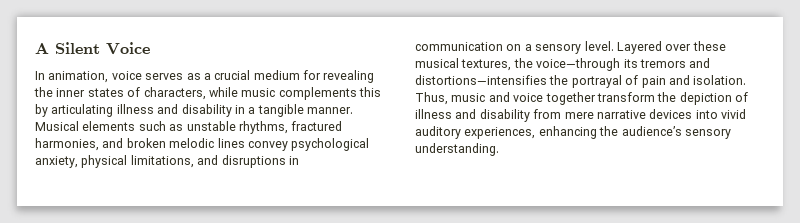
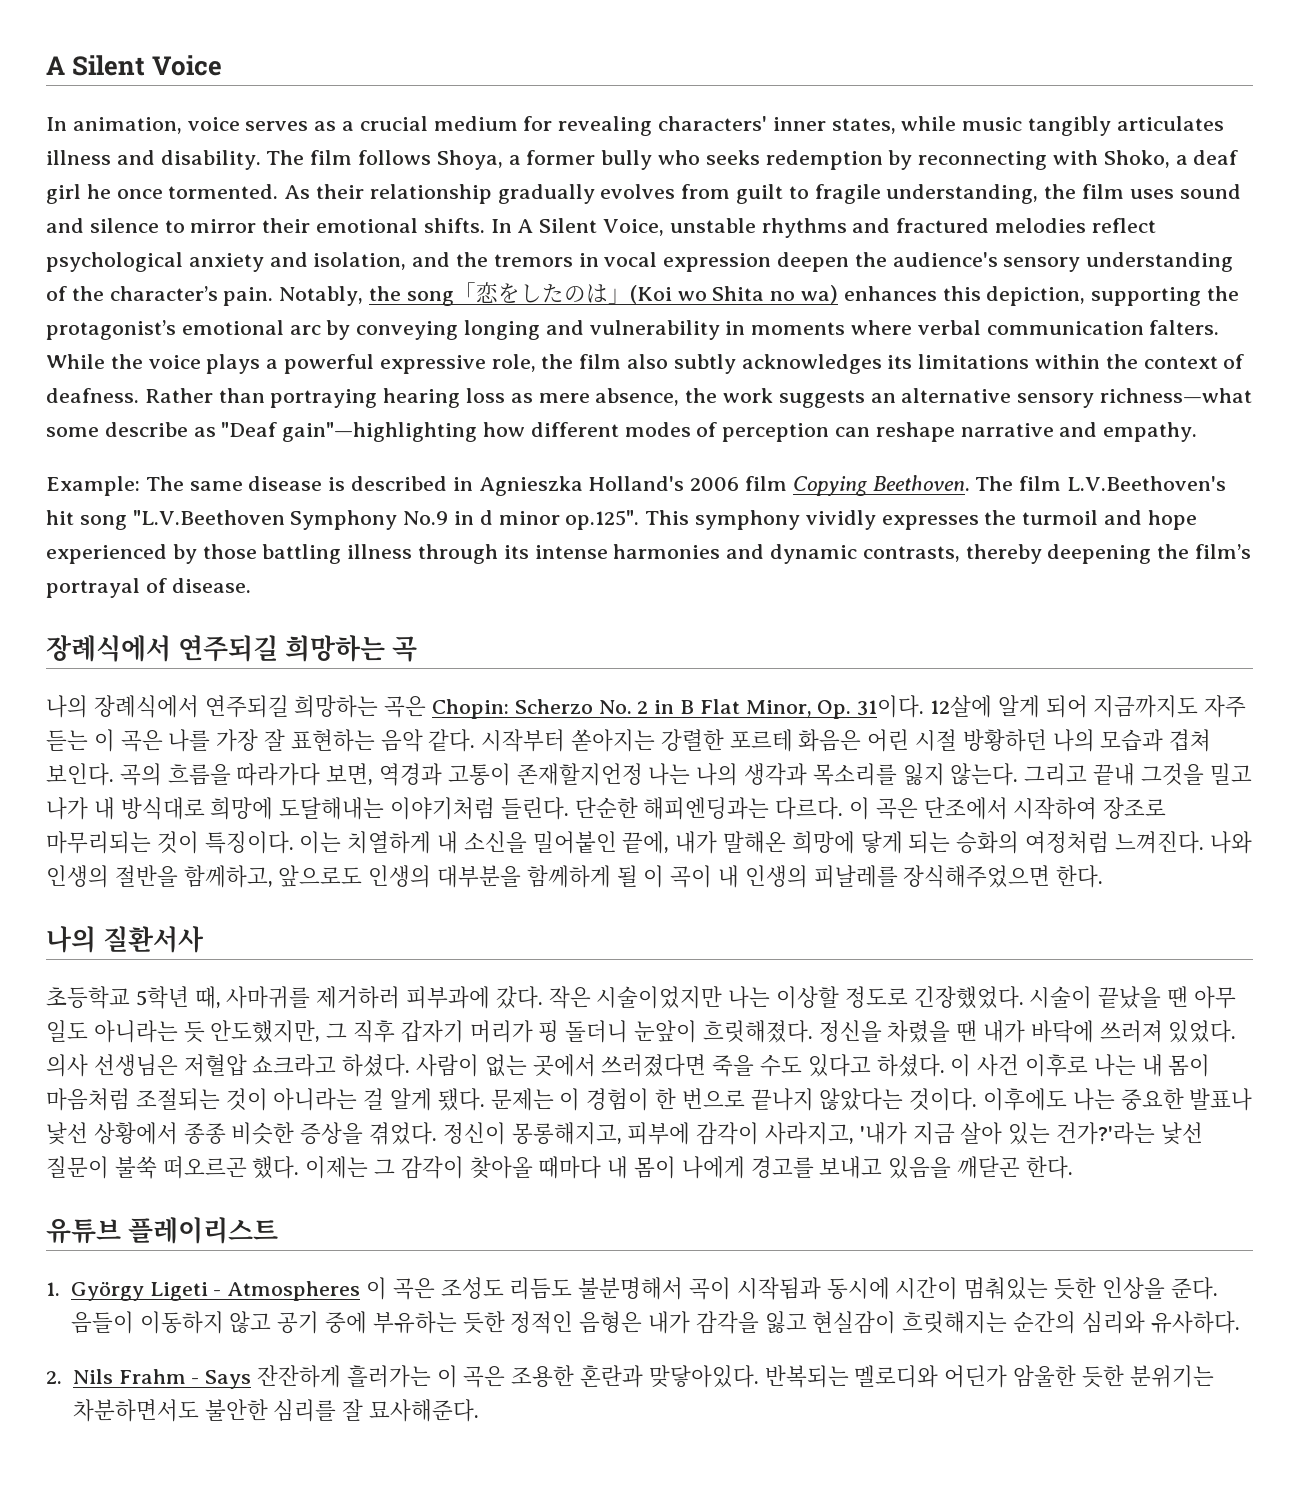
- In animation, voice serves as a crucial medium for revealing the inner states of characters, while music complements this by articulating illness and disability in a tangible manner. Musical elements such as unstable rhythms, fractured harmonies, and broken melodic lines convey psychological anxiety, physical limitations, and disruptions in communication on a sensory level. Layered over these musical textures, the voice—through its tremors and distortions—intensifies the portrayal of pain and isolation. Thus, music and voice together transform the depiction of illness and disability from mere narrative devices into vivid auditory experiences, enhancing the audience’s sensory understanding.
+ In animation, voice serves as a crucial medium for revealing characters' inner states, while music tangibly articulates illness and disability. The film follows Shoya, a former bully who seeks redemption by reconnecting with Shoko, a deaf girl he once tormented. As their relationship gradually evolves from guilt to fragile understanding, the film uses sound and silence to mirror their emotional shifts. In A Silent Voice, unstable rhythms and fractured melodies reflect psychological anxiety and isolation, and the tremors in vocal expression deepen the audience's sensory understanding of the character’s pain. Notably, the song「恋をしたのは」(Koi wo Shita no wa) enhances this depiction, supporting the protagonist’s emotional arc by conveying longing and vulnerability in moments where verbal communication falters. While the voice plays a powerful expressive role, the film also subtly acknowledges its limitations within the context of deafness. Rather than portraying hearing loss as mere absence, the work suggests an alternative sensory richness—what some describe as "Deaf gain"—highlighting how different modes of perception can reshape narrative and empathy.
+ Example: The same disease is described in Agnieszka Holland's 2006 film Copying Beethoven. The film L.V.Beethoven's hit song "L.V.Beethoven Symphony No.9 in d minor op.125". This symphony vividly expresses the turmoil and hope experienced by those battling illness through its intense harmonies and dynamic contrasts, thereby deepening the film’s portrayal of disease.
+ 장례식에서 연주되길 희망하는 곡
+ 나의 장례식에서 연주되길 희망하는 곡은 Chopin: Scherzo No. 2 in B Flat Minor, Op. 31이다. 12살에 알게 되어 지금까지도 자주 듣는 이 곡은 나를 가장 잘 표현하는 음악 같다. 시작부터 쏟아지는 강렬한 포르테 화음은 어린 시절 방황하던 나의 모습과 겹쳐 보인다. 곡의 흐름을 따라가다 보면, 역경과 고통이 존재할지언정 나는 나의 생각과 목소리를 잃지 않는다. 그리고 끝내 그것을 밀고 나가 내 방식대로 희망에 도달해내는 이야기처럼 들린다. 단순한 해피엔딩과는 다르다. 이 곡은 단조에서 시작하여 장조로 마무리되는 것이 특징이다. 이는 치열하게 내 소신을 밀어붙인 끝에, 내가 말해온 희망에 닿게 되는 승화의 여정처럼 느껴진다. 나와 인생의 절반을 함께하고, 앞으로도 인생의 대부분을 함께하게 될 이 곡이 내 인생의 피날레를 장식해주었으면 한다.
+ 나의 질환서사
+ 초등학교 5학년 때, 사마귀를 제거하러 피부과에 갔다. 작은 시술이었지만 나는 이상할 정도로 긴장했었다. 시술이 끝났을 땐 아무 일도 아니라는 듯 안도했지만, 그 직후 갑자기 머리가 핑 돌더니 눈앞이 흐릿해졌다. 정신을 차렸을 땐 내가 바닥에 쓰러져 있었다. 의사 선생님은 저혈압 쇼크라고 하셨다. 사람이 없는 곳에서 쓰러졌다면 죽을 수도 있다고 하셨다. 이 사건 이후로 나는 내 몸이 마음처럼 조절되는 것이 아니라는 걸 알게 됐다. 문제는 이 경험이 한 번으로 끝나지 않았다는 것이다. 이후에도 나는 중요한 발표나 낯선 상황에서 종종 비슷한 증상을 겪었다. 정신이 몽롱해지고, 피부에 감각이 사라지고, '내가 지금 살아 있는 건가?'라는 낯선 질문이 불쑥 떠오르곤 했다. 이제는 그 감각이 찾아올 때마다 내 몸이 나에게 경고를 보내고 있음을 깨닫곤 한다.
+ 유튜브 플레이리스트
+ 1. György Ligeti - Atmospheres 이 곡은 조성도 리듬도 불분명해서 곡이 시작됨과 동시에 시간이 멈춰있는 듯한 인상을 준다. 음들이 이동하지 않고 공기 중에 부유하는 듯한 정적인 음형은 내가 감각을 잃고 현실감이 흐릿해지는 순간의 심리와 유사하다.
+ 2. Nils Frahm - Says 잔잔하게 흘러가는 이 곡은 조용한 혼란과 맞닿아있다. 반복되는 멜로디와 어딘가 암울한 듯한 분위기는 차분하면서도 불안한 심리를 잘 묘사해준다.

